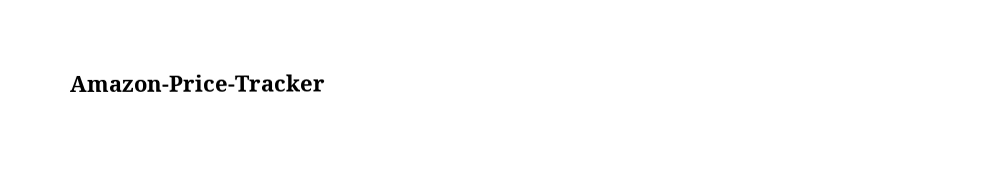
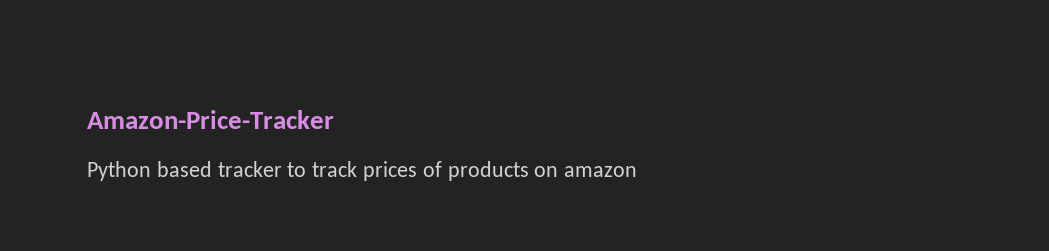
+ Python based tracker to track prices of products on amazon

